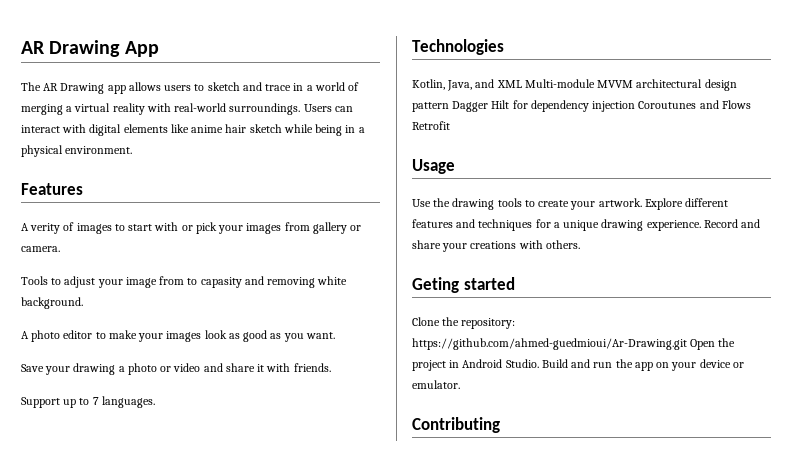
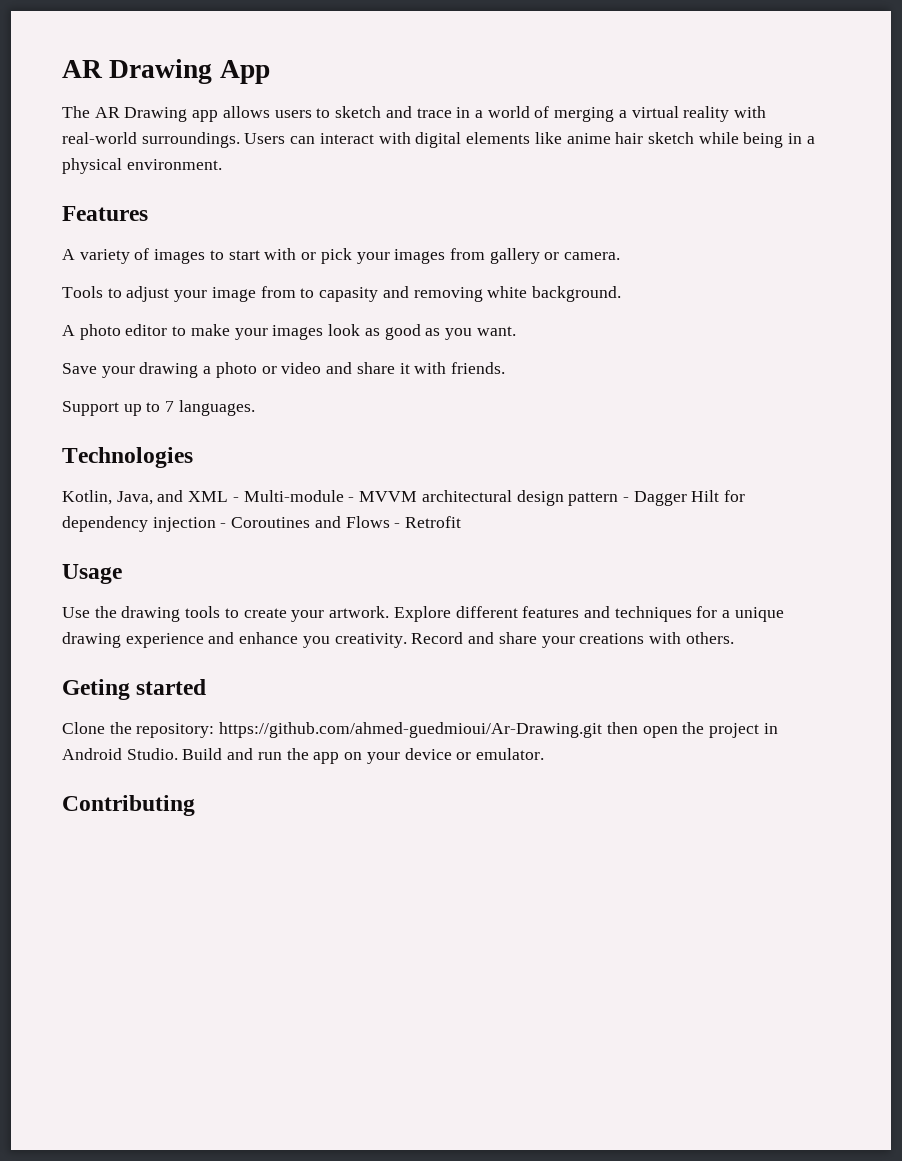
- A verity of images to start with or pick your images from gallery or camera.
+ A variety of images to start with or pick your images from gallery or camera.
- Kotlin, Java, and XML Multi-module MVVM architectural design pattern Dagger Hilt for dependency injection Coroutunes and Flows Retrofit
+ Kotlin, Java, and XML - Multi-module - MVVM architectural design pattern - Dagger Hilt for dependency injection - Coroutines and Flows - Retrofit
- Explore different features and techniques for a unique drawing experience.
+ Explore different features and techniques for a unique drawing experience and enhance you creativity.
- Clone the repository: https://github.com/ahmed-guedmioui/Ar-Drawing.git Open the project in Android Studio.
+ Clone the repository: https://github.com/ahmed-guedmioui/Ar-Drawing.git then open the project in Android Studio.

